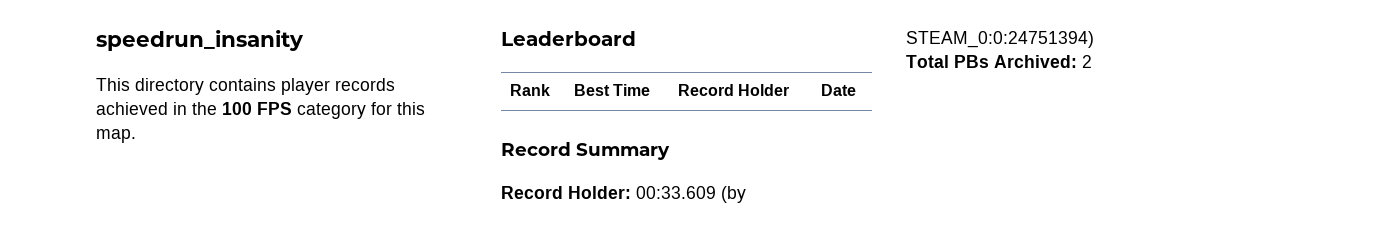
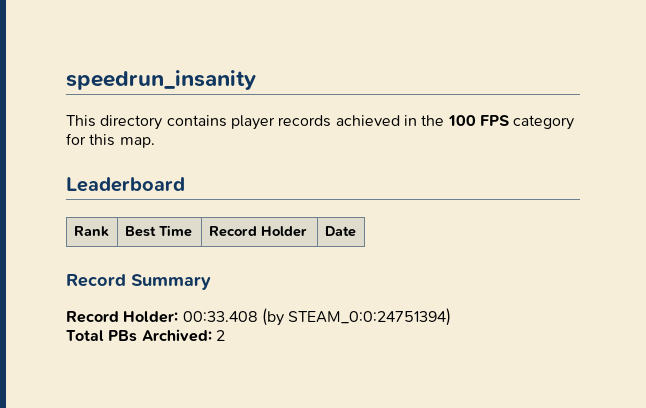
- Record Holder: 00:33.609 (by STEAM_0:0:24751394)
+ Record Holder: 00:33.408 (by STEAM_0:0:24751394)

